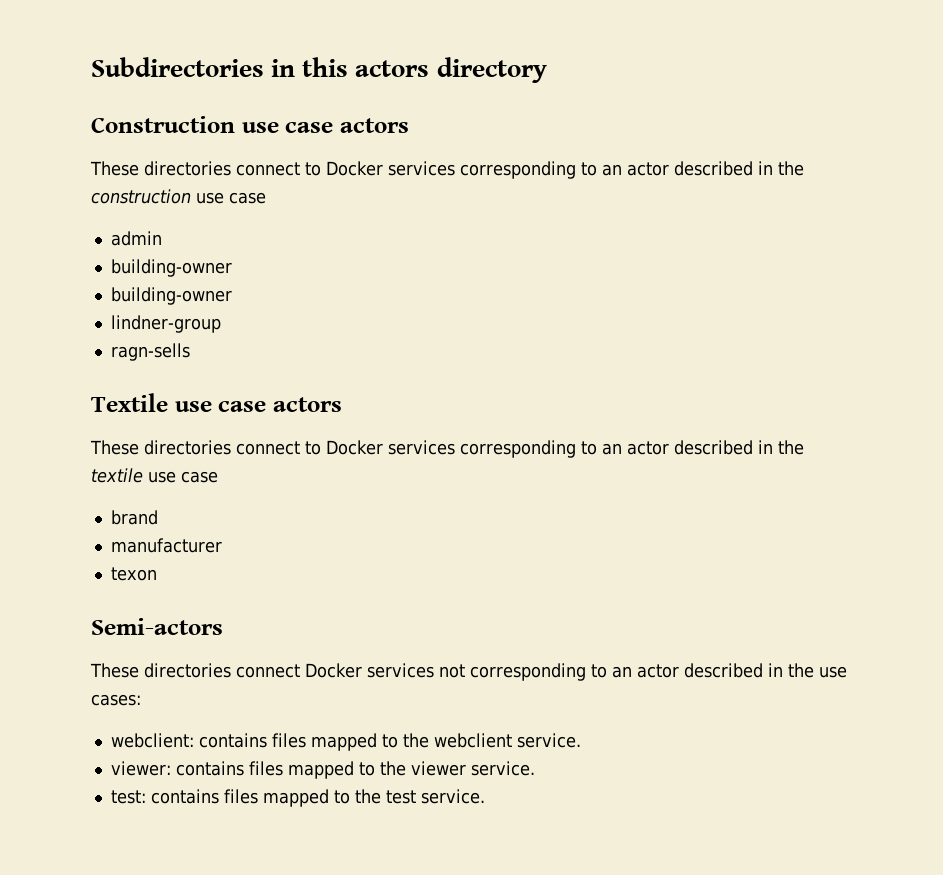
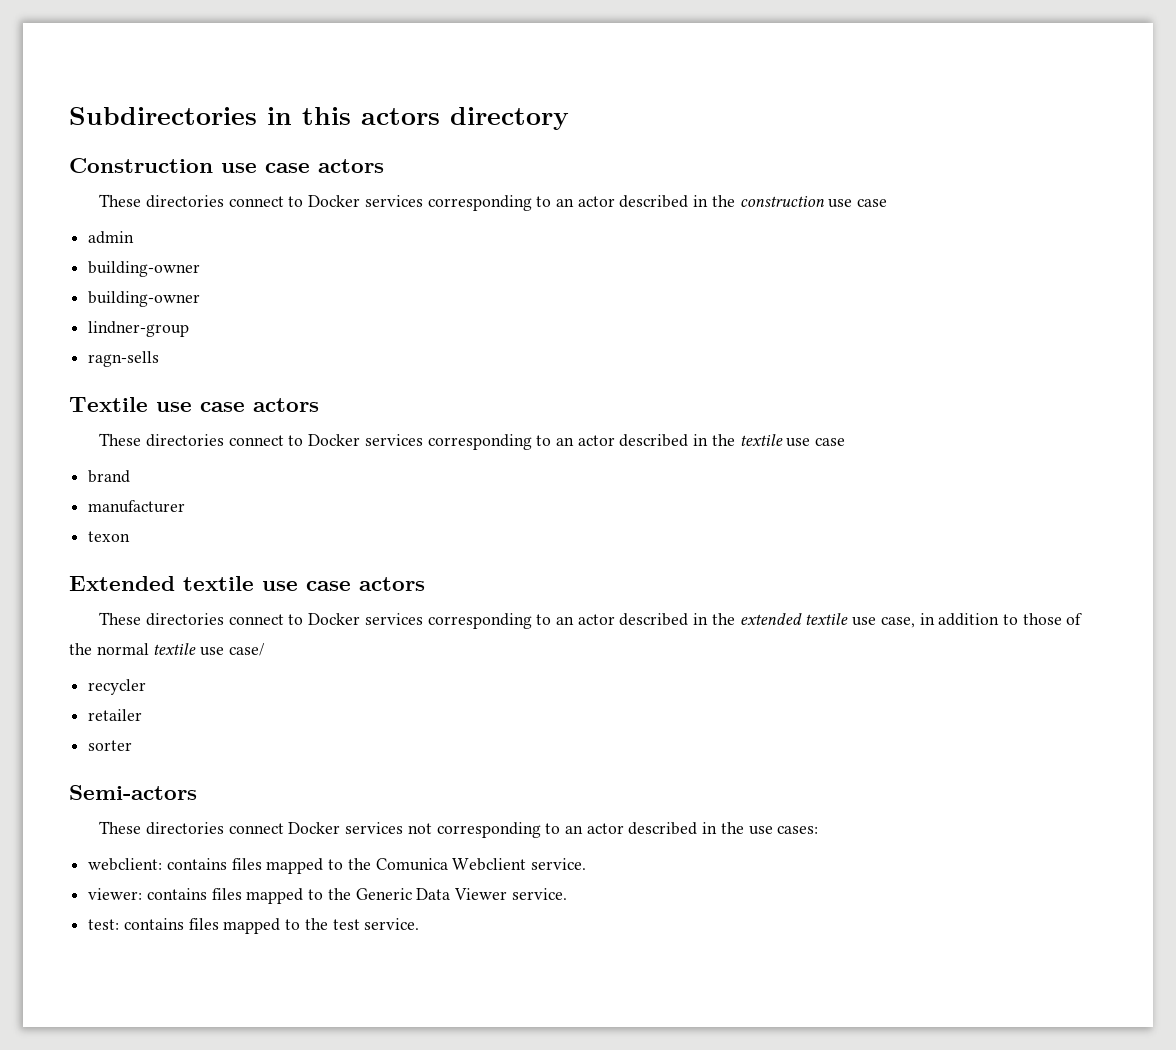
+ Extended textile use case actors
+ These directories connect to Docker services corresponding to an actor described in the extended textile use case, in addition to those of the normal textile use case/
+ recycler
+ retailer
+ sorter
- webclient: contains files mapped to the webclient service.
+ webclient: contains files mapped to the Comunica Webclient service.
- viewer: contains files mapped to the viewer service.
+ viewer: contains files mapped to the Generic Data Viewer service.

